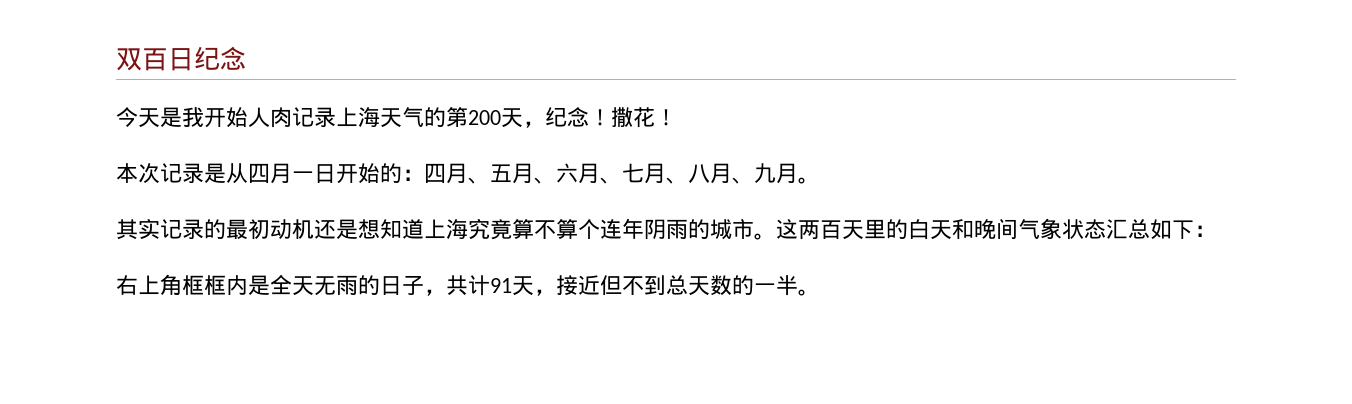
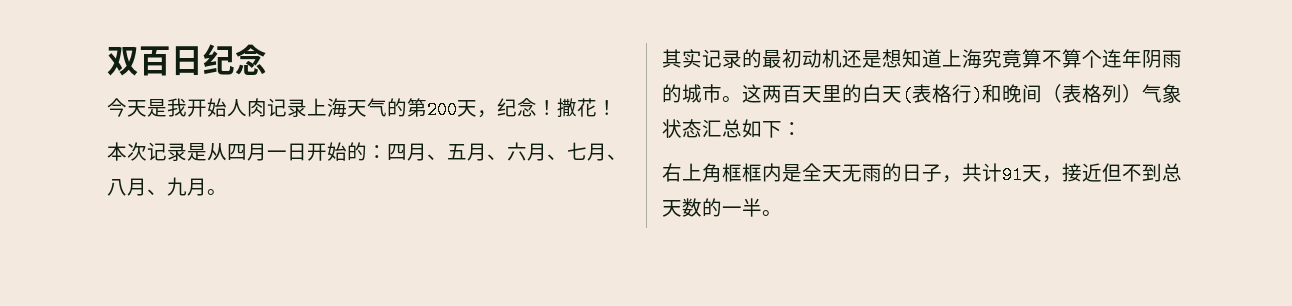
- 这两百天里的白天和晚间气象状态汇总如下：
+ 这两百天里的白天(表格行)和晚间（表格列）气象状态汇总如下：

